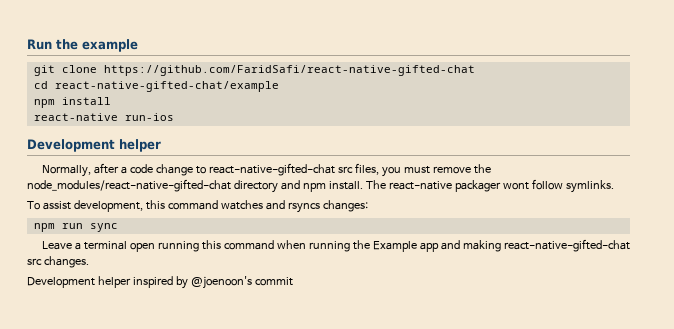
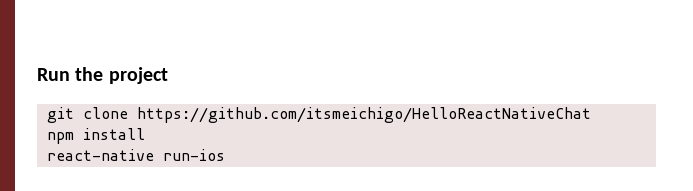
- Run the example
+ Run the project
- git clone https://github.com/FaridSafi/react-native-gifted-chat
- cd react-native-gifted-chat/example
+ git clone https://github.com/itsmeichigo/HelloReactNativeChat
  react-native run-ios
- Development helper
- Normally, after a code change to react-native-gifted-chat src files, you must remove the node_modules/react-native-gifted-chat directory and npm install. The react-native packager wont follow symlinks.
- To assist development, this command watches and rsyncs changes:
- npm run sync
- Leave a terminal open running this command when running the Example app and making react-native-gifted-chat src changes.
- Development helper inspired by @joenoon's commit

